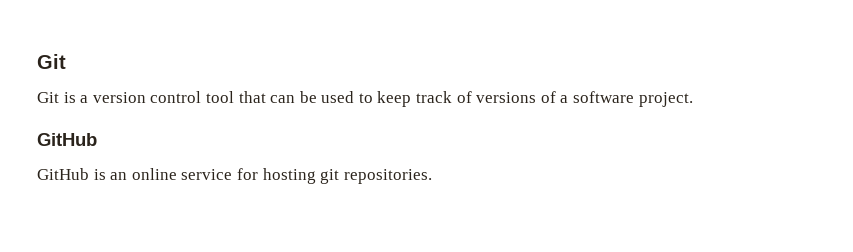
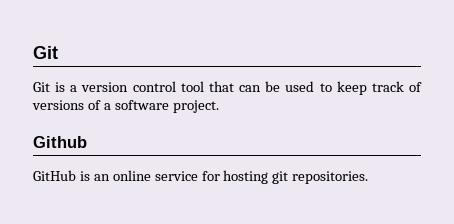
  Git is a version control tool that can be used to keep track of versions of a software project.
- GitHub
+ Github

